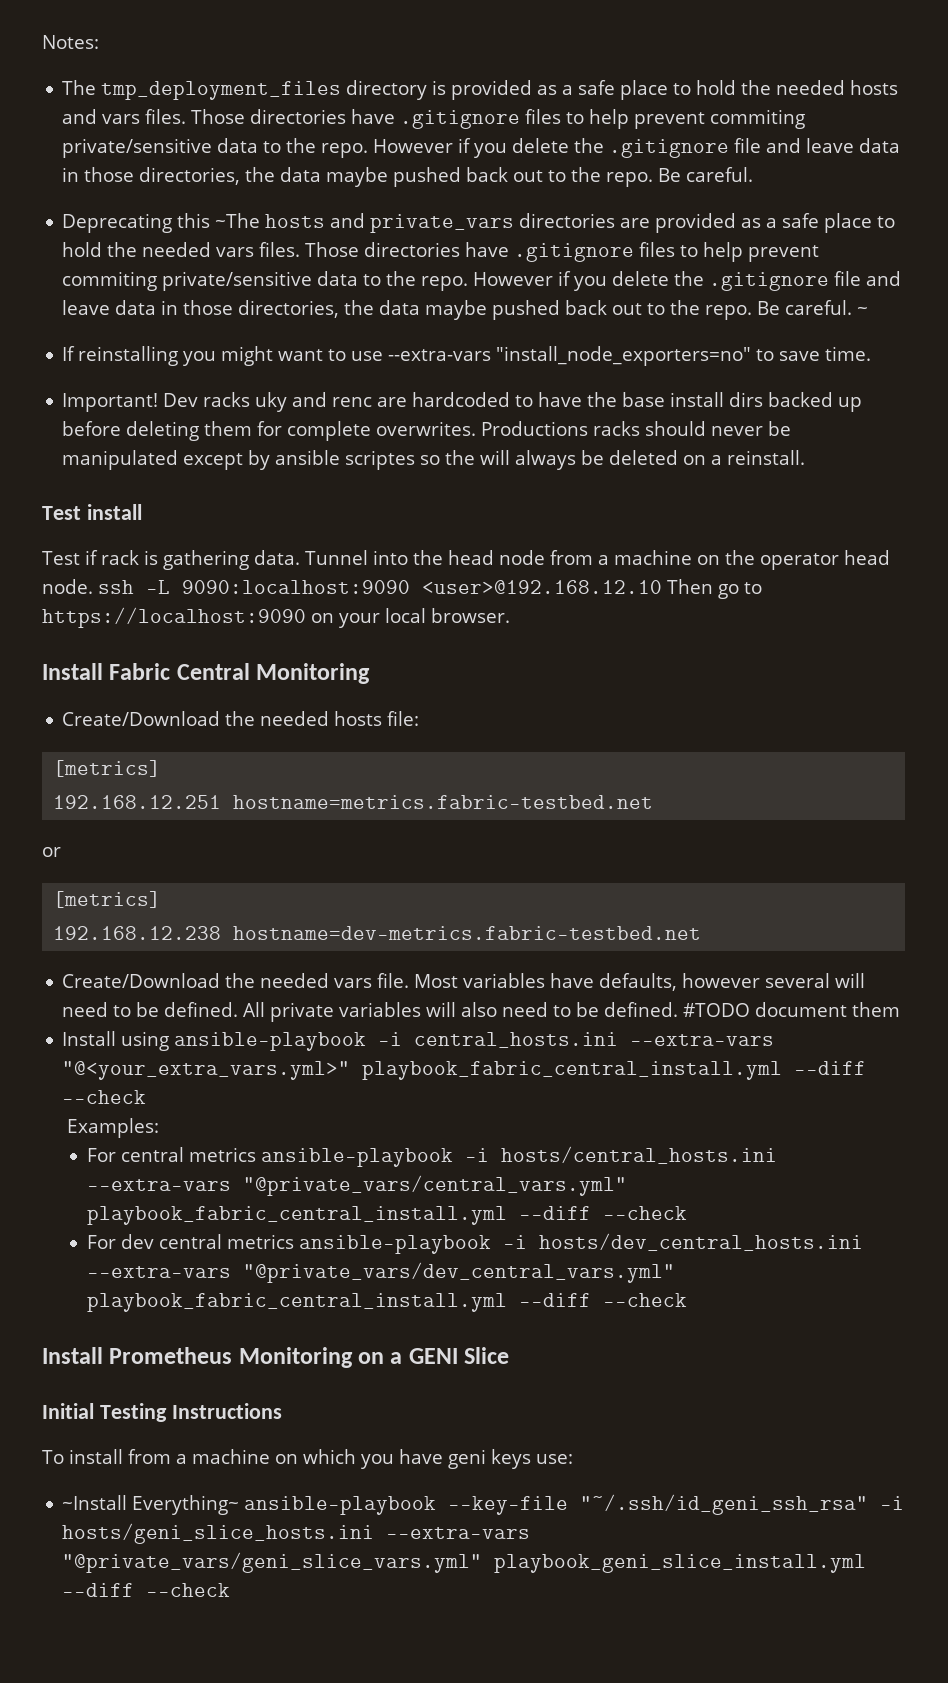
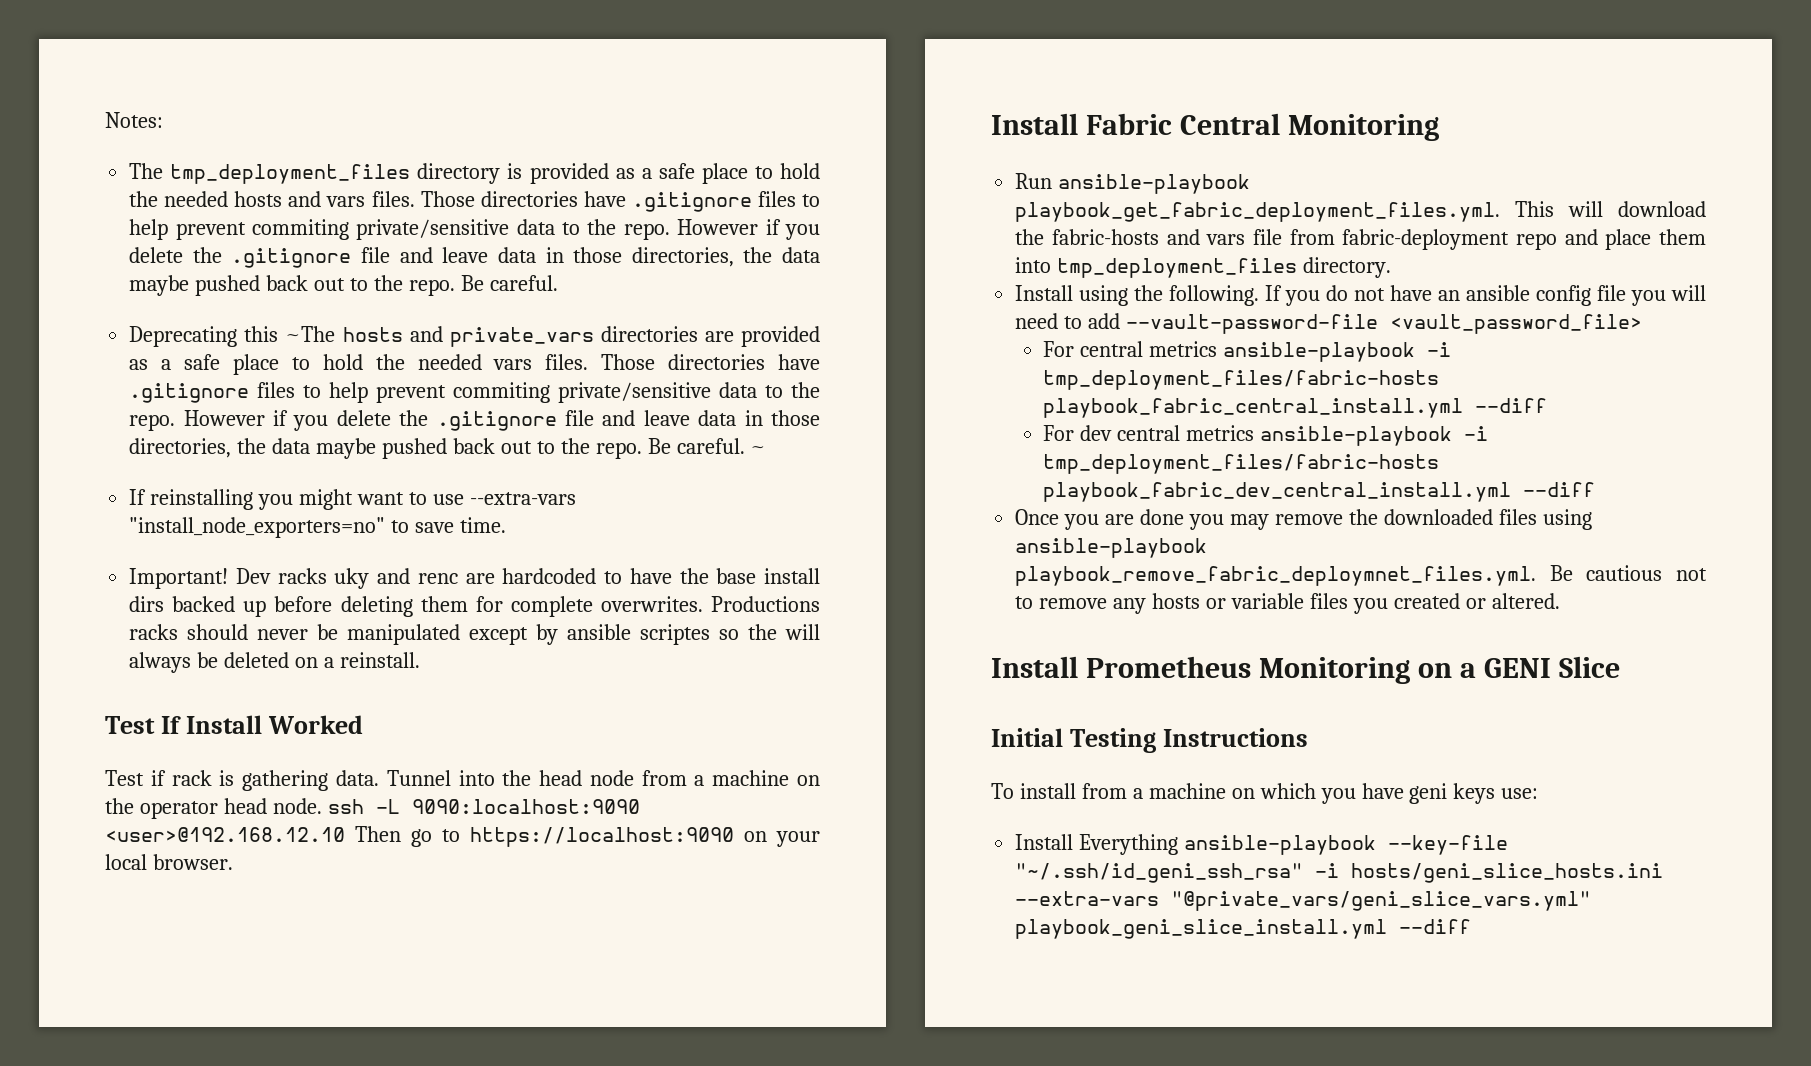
- Test install
+ Test If Install Worked
- Create/Download the needed hosts file:
- [metrics]
- 192.168.12.251 hostname=metrics.fabric-testbed.net
- or
- [metrics]
- 192.168.12.238 hostname=dev-metrics.fabric-testbed.net
- Create/Download the needed vars file. Most variables have defaults, however several will need to be defined. All private variables will also need to be defined. #TODO document them
- Install using ansible-playbook -i central_hosts.ini --extra-vars "@<your_extra_vars.yml>" playbook_fabric_central_install.yml --diff --check
- Examples:
+ Run ansible-playbook playbook_get_fabric_deployment_files.yml. This will download the fabric-hosts and vars file from fabric-deployment repo and place them into tmp_deployment_files directory.
+ Install using the following. If you do not have an ansible config file you will need to add --vault-password-file <vault_password_file>
- For central metrics ansible-playbook -i hosts/central_hosts.ini --extra-vars "@private_vars/central_vars.yml" playbook_fabric_central_install.yml --diff --check
+ For central metrics ansible-playbook -i tmp_deployment_files/fabric-hosts playbook_fabric_central_install.yml --diff
- For dev central metrics ansible-playbook -i hosts/dev_central_hosts.ini --extra-vars "@private_vars/dev_central_vars.yml" playbook_fabric_central_install.yml --diff --check
+ For dev central metrics ansible-playbook -i tmp_deployment_files/fabric-hosts playbook_fabric_dev_central_install.yml --diff
+ Once you are done you may remove the downloaded files using ansible-playbook playbook_remove_fabric_deploymnet_files.yml. Be cautious not to remove any hosts or variable files you created or altered.
- ~Install Everything~ ansible-playbook --key-file "~/.ssh/id_geni_ssh_rsa" -i hosts/geni_slice_hosts.ini --extra-vars "@private_vars/geni_slice_vars.yml" playbook_geni_slice_install.yml --diff --check
+ Install Everything ansible-playbook --key-file "~/.ssh/id_geni_ssh_rsa" -i hosts/geni_slice_hosts.ini --extra-vars "@private_vars/geni_slice_vars.yml" playbook_geni_slice_install.yml --diff

